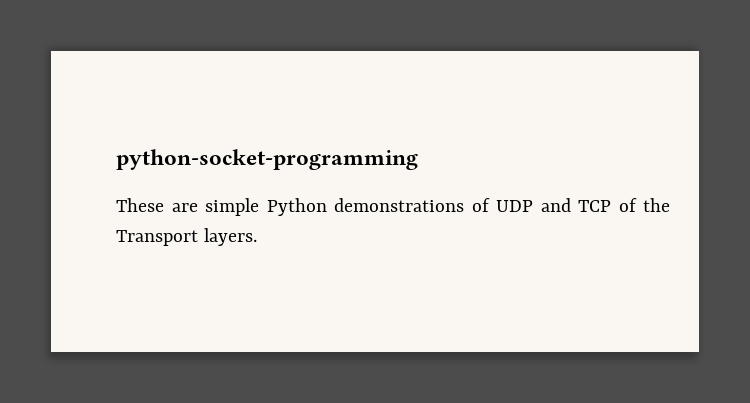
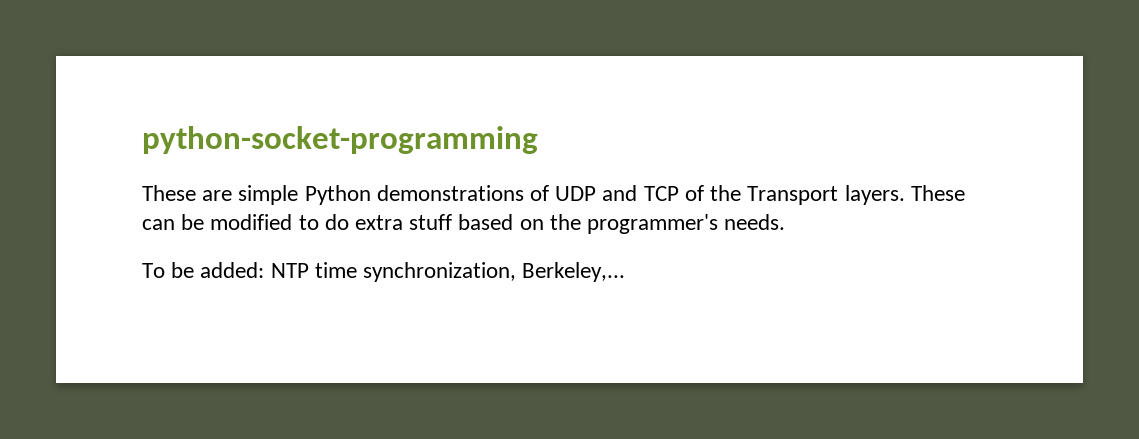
+ These can be modified to do extra stuff based on the programmer's needs.
+ To be added: NTP time synchronization, Berkeley,...

